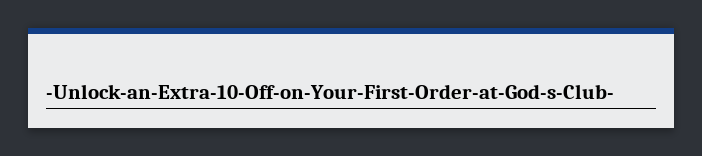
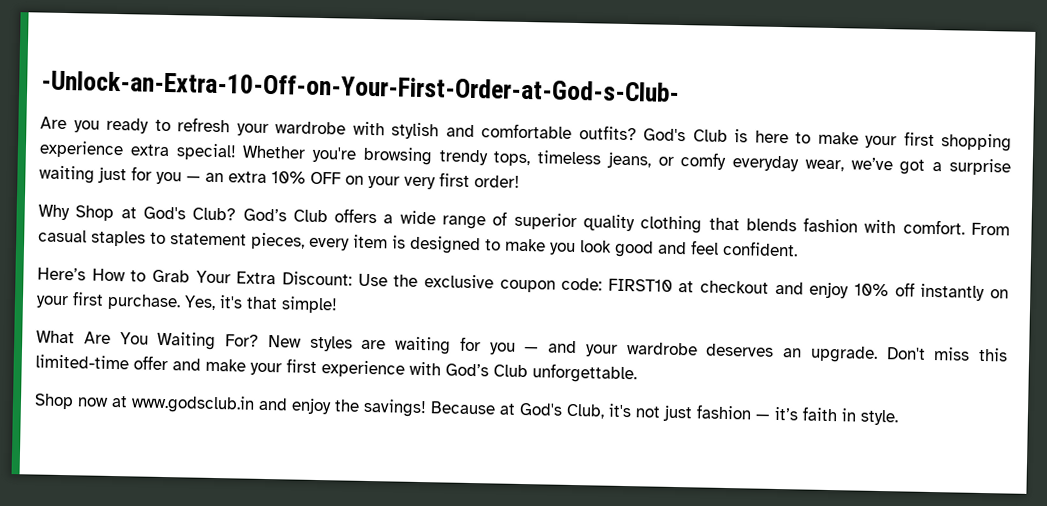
+ Are you ready to refresh your wardrobe with stylish and comfortable outfits? God's Club is here to make your first shopping experience extra special! Whether you're browsing trendy tops, timeless jeans, or comfy everyday wear, we’ve got a surprise waiting just for you — an extra 10% OFF on your very first order!
+ Why Shop at God's Club? God’s Club offers a wide range of superior quality clothing that blends fashion with comfort. From casual staples to statement pieces, every item is designed to make you look good and feel confident.
+ Here’s How to Grab Your Extra Discount: Use the exclusive coupon code: FIRST10 at checkout and enjoy 10% off instantly on your first purchase. Yes, it's that simple!
+ What Are You Waiting For? New styles are waiting for you — and your wardrobe deserves an upgrade. Don't miss this limited-time offer and make your first experience with God’s Club unforgettable.
+ Shop now at www.godsclub.in and enjoy the savings! Because at God's Club, it's not just fashion — it’s faith in style.

